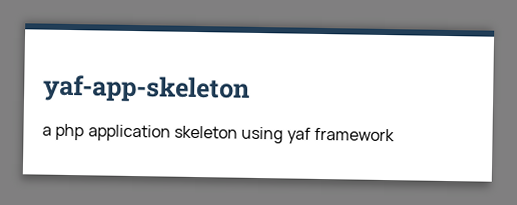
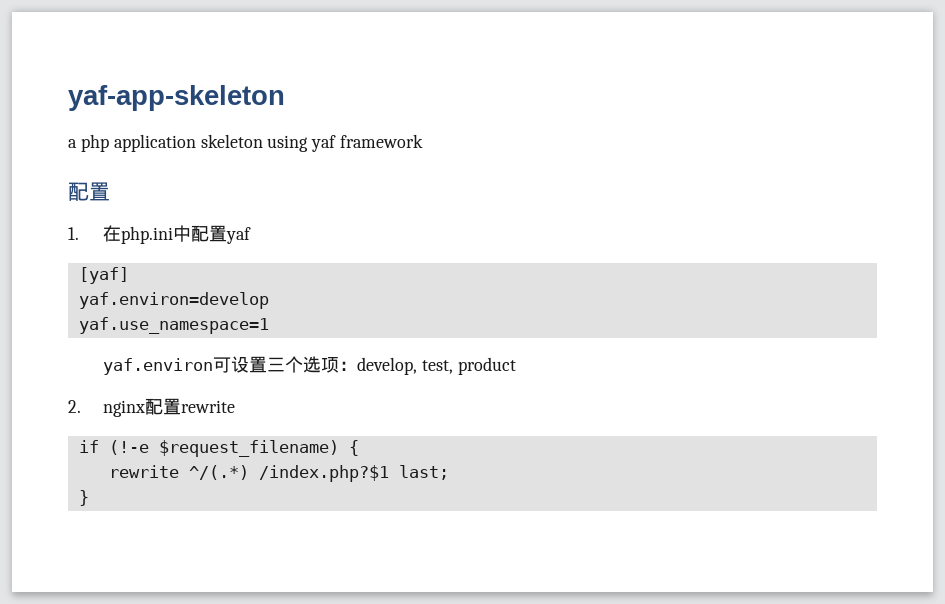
  a php application skeleton using yaf framework
+ 配置
+ 1.在php.ini中配置yaf
+ [yaf]
+ yaf.environ=develop
+ yaf.use_namespace=1
+ yaf.environ可设置三个选项：develop, test, product
+ 2. nginx配置rewrite
+ if (!-e $request_filename) {
+ rewrite ^/(.*) /index.php?$1 last;
+ }

